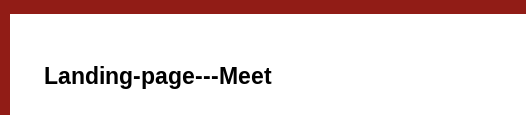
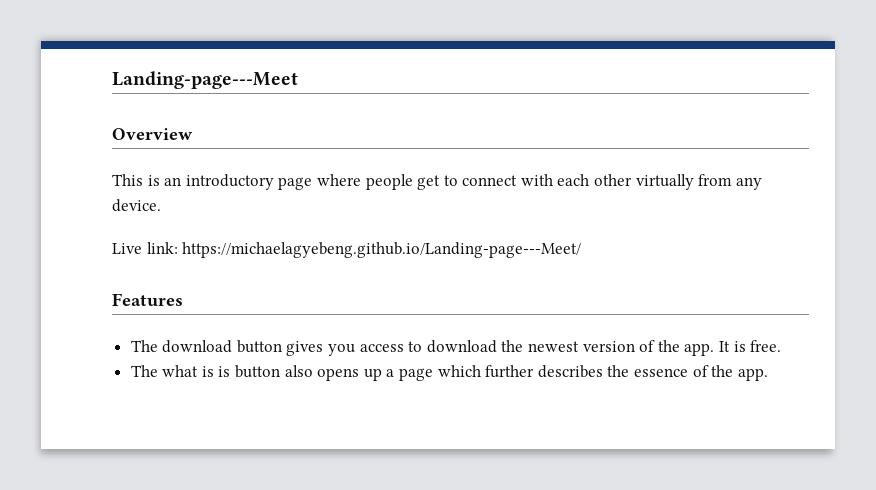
+ Overview
+ This is an introductory page where people get to connect with each other virtually from any device.
+ Live link: https://michaelagyebeng.github.io/Landing-page---Meet/
+ Features
+ The download button gives you access to download the newest version of the app. It is free.
+ The what is is button also opens up a page which further describes the essence of the app.

